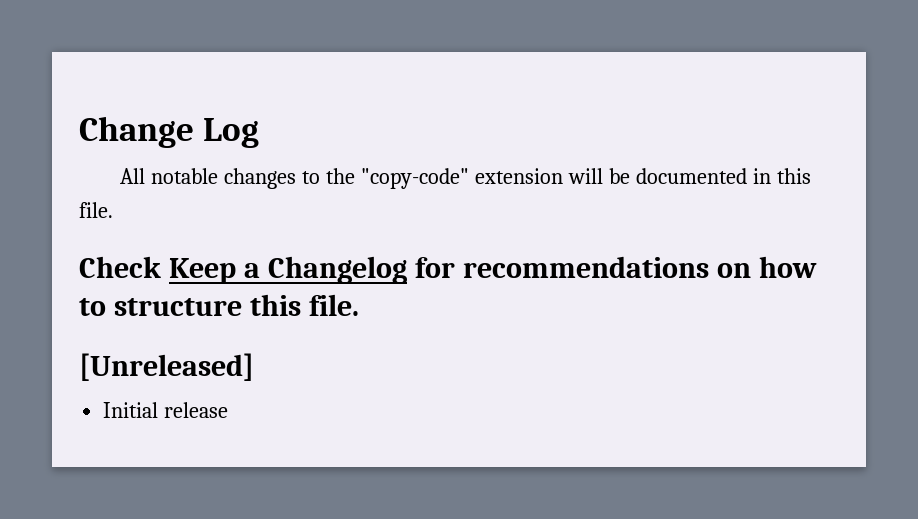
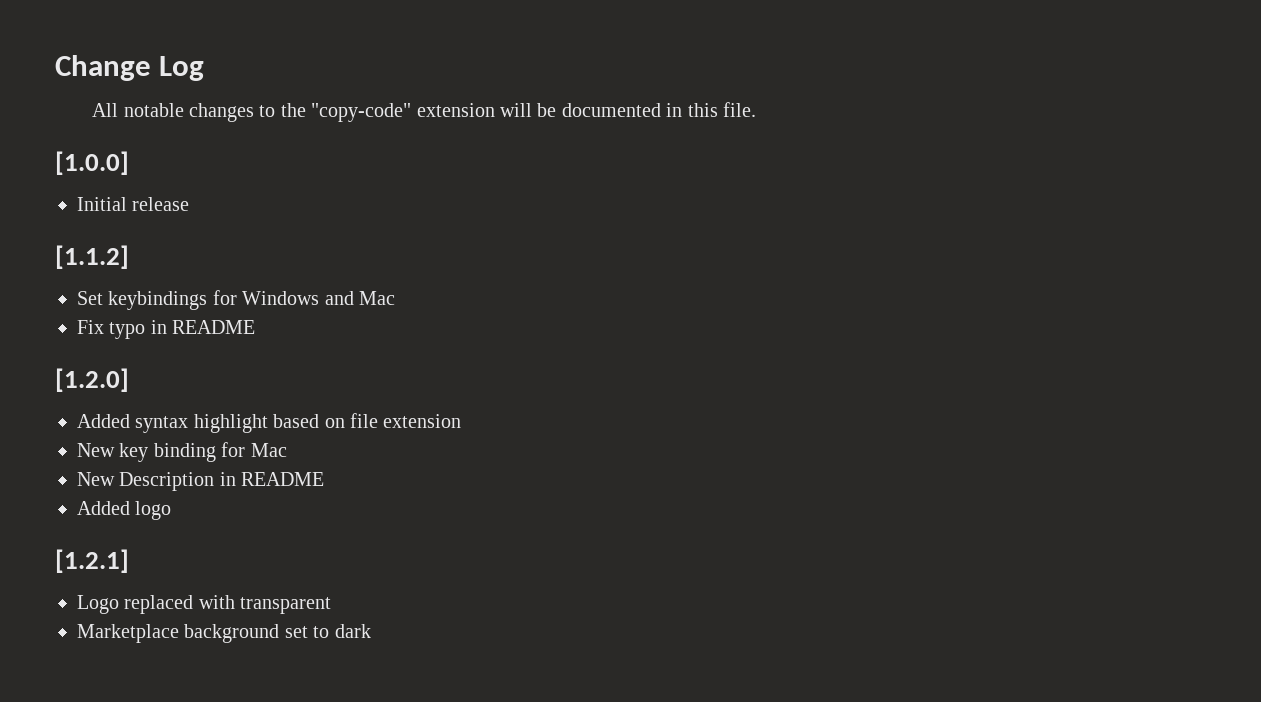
- Check Keep a Changelog for recommendations on how to structure this file.
- [Unreleased]
+ [1.0.0]
  Initial release
+ [1.1.2]
+ Set keybindings for Windows and Mac
+ Fix typo in README
+ [1.2.0]
+ Added syntax highlight based on file extension
+ New key binding for Mac
+ New Description in README
+ Added logo
+ [1.2.1]
+ Logo replaced with transparent
+ Marketplace background set to dark

